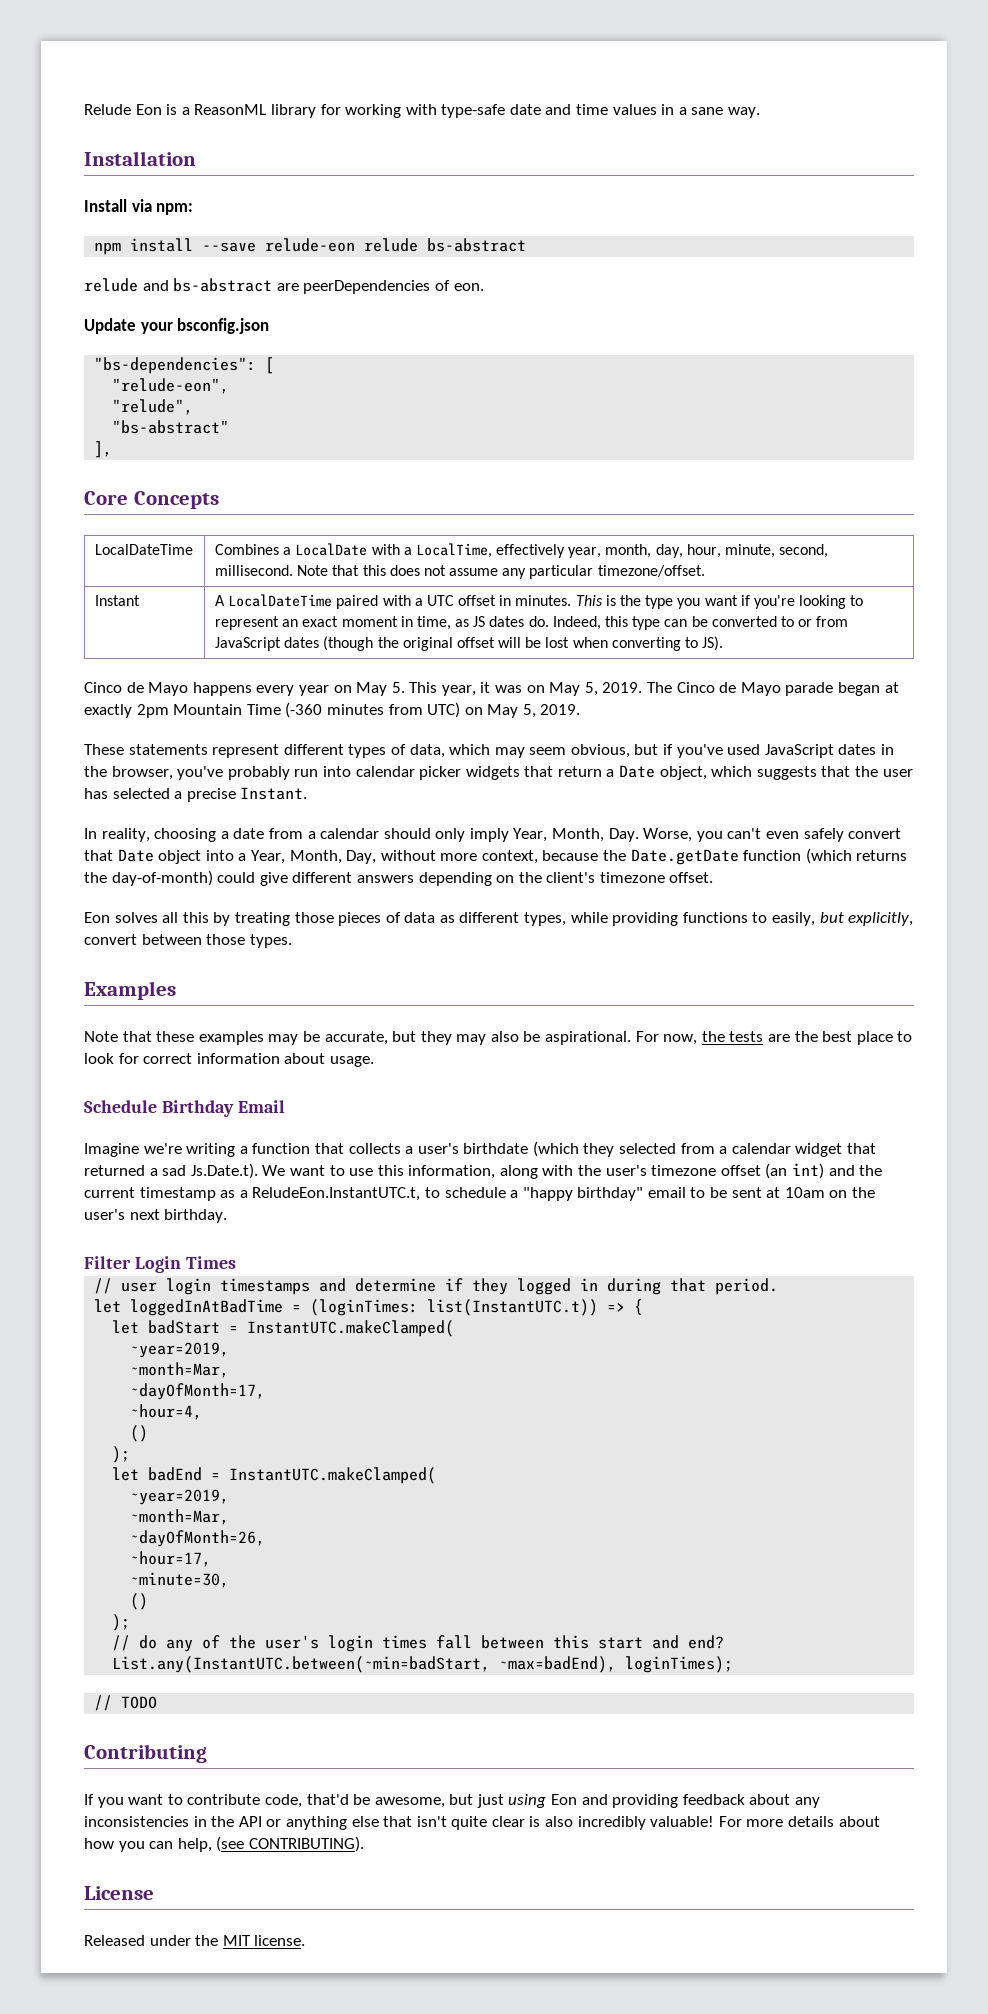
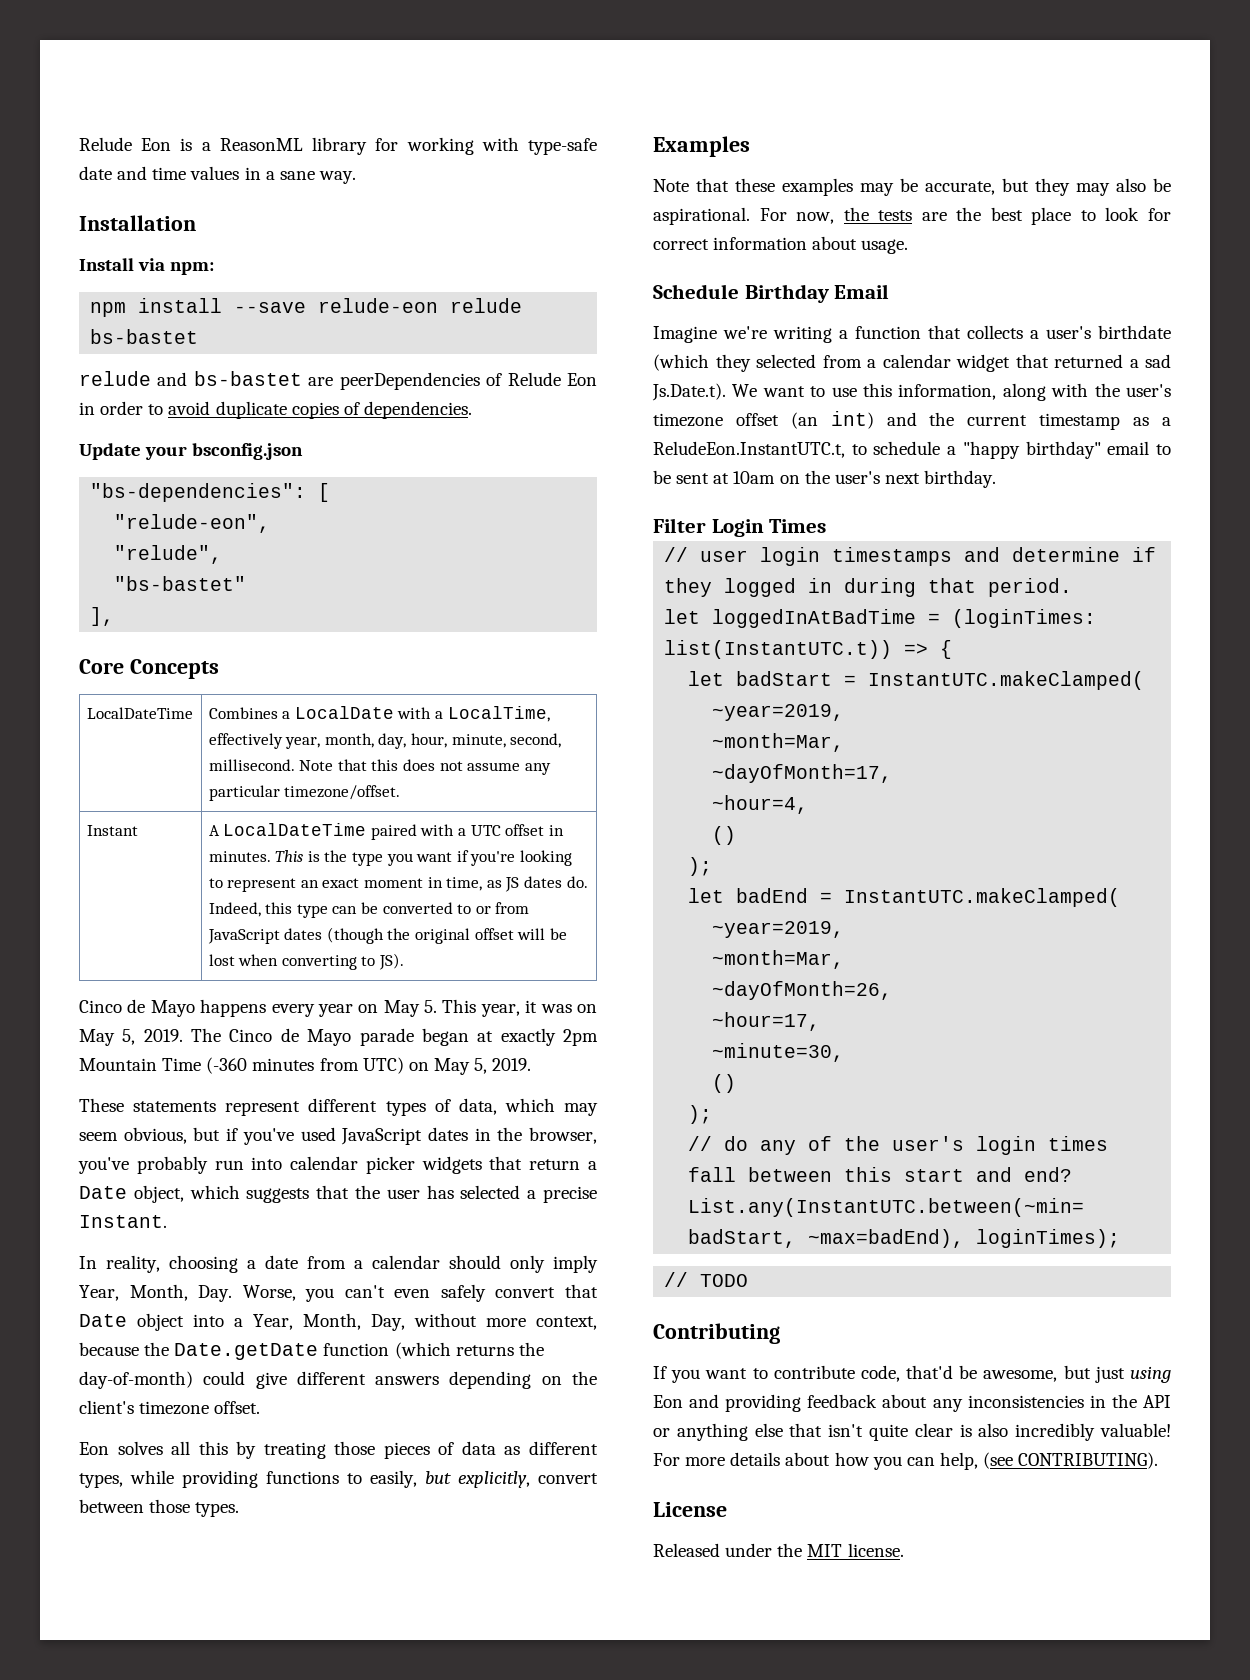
- npm install --save relude-eon relude bs-abstract
+ npm install --save relude-eon relude bs-bastet
- relude and bs-abstract are peerDependencies of eon.
+ relude and bs-bastet are peerDependencies of Relude Eon in order to avoid duplicate copies of dependencies.
- "bs-abstract"
+ "bs-bastet"

